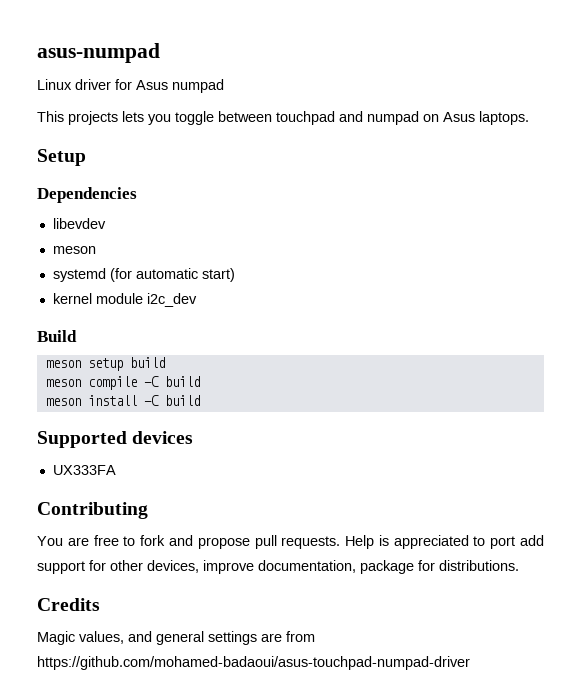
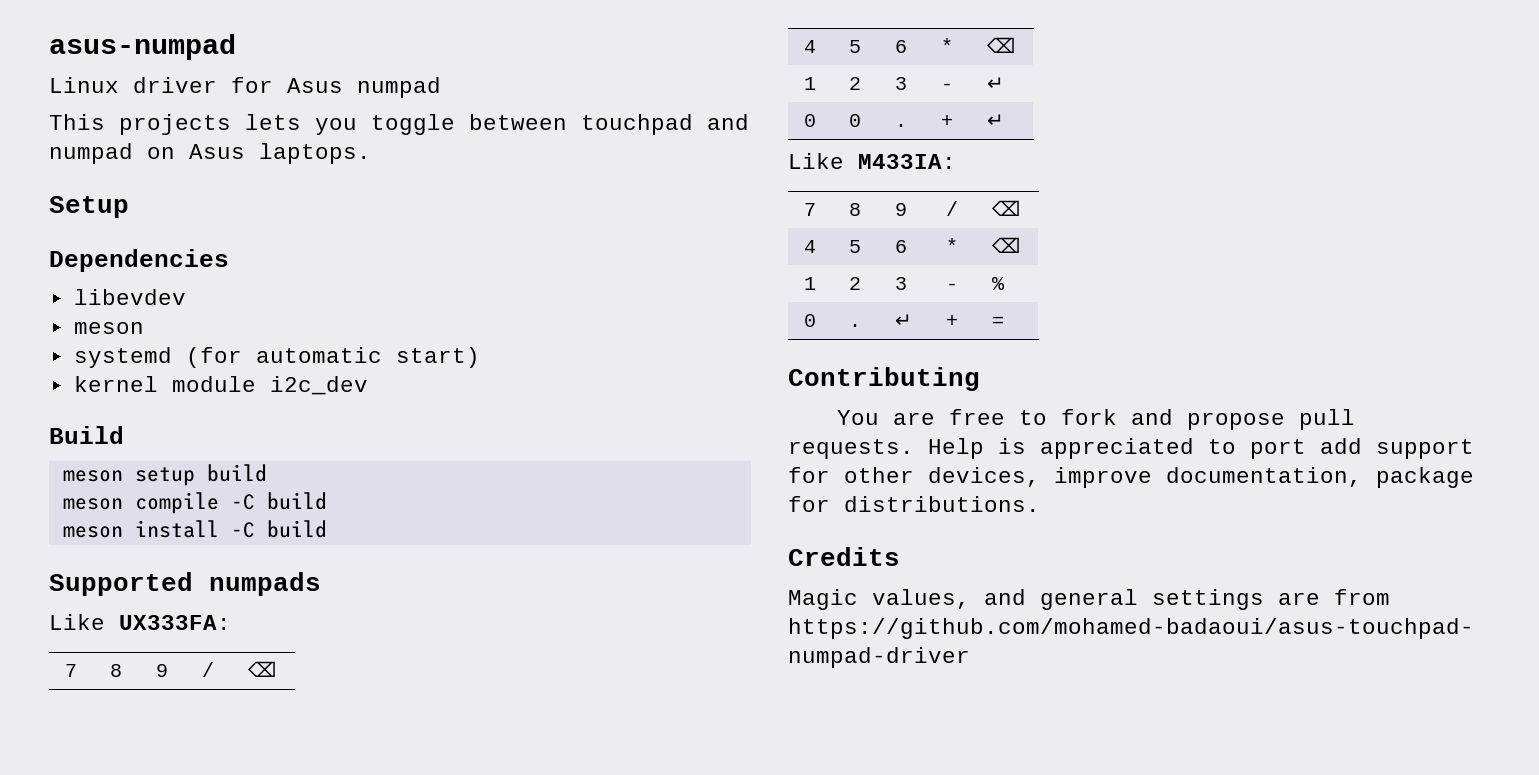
- Supported devices
- UX333FA
+ Supported numpads
+ Like UX333FA:
+ 7 | 8 | 9 | / | ⌫
+ 4 | 5 | 6 | * | ⌫
+ 1 | 2 | 3 | - | ↵
+ 0 | 0 | . | + | ↵
+ Like M433IA:
+ 7 | 8 | 9 | / | ⌫
+ 4 | 5 | 6 | * | ⌫
+ 1 | 2 | 3 | - | %
+ 0 | . | ↵ | + | =

